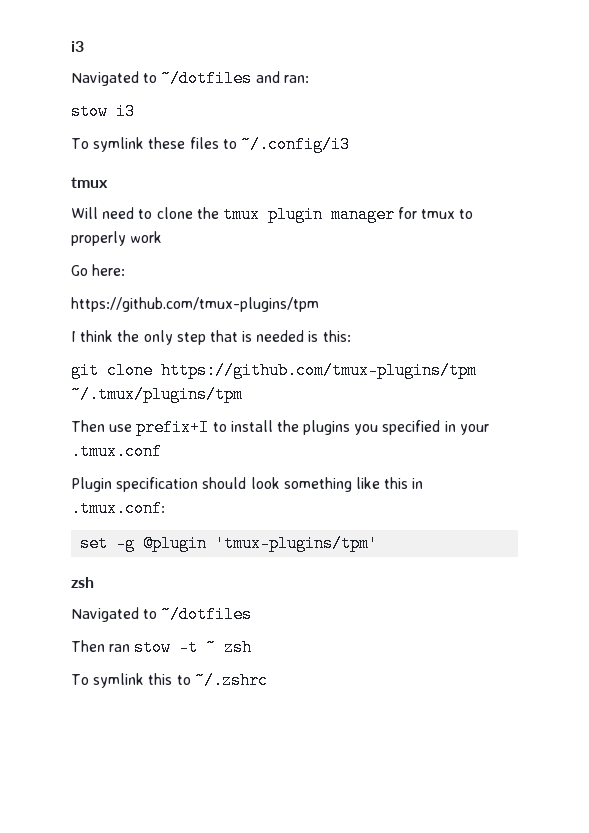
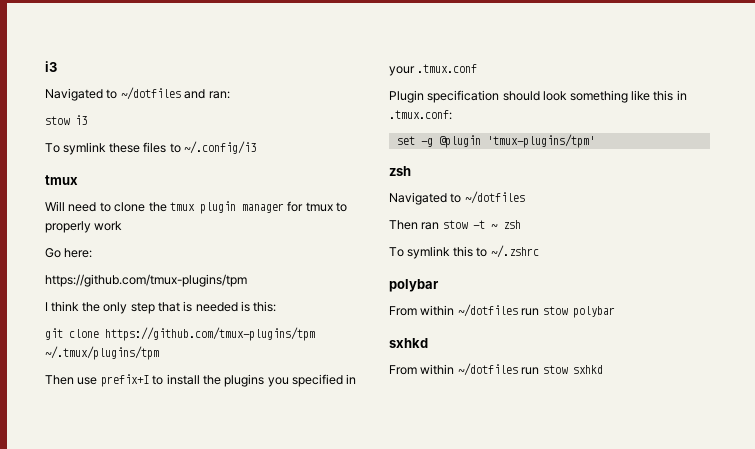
  To symlink this to ~/.zshrc
+ polybar
+ From within ~/dotfiles run stow polybar
+ sxhkd
+ From within ~/dotfiles run stow sxhkd

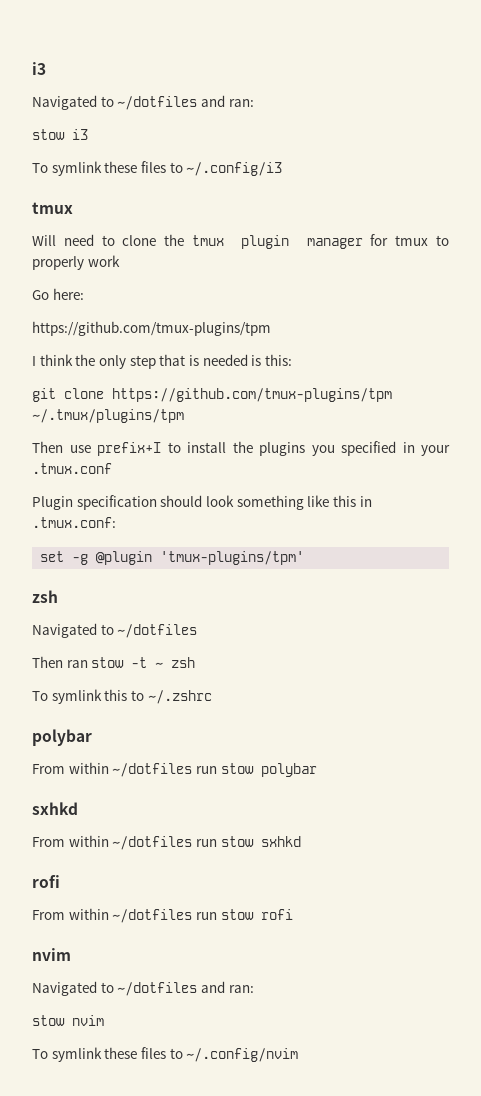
  From within ~/dotfiles run stow sxhkd
+ rofi
+ From within ~/dotfiles run stow rofi
+ nvim
+ Navigated to ~/dotfiles and ran:
+ stow nvim
+ To symlink these files to ~/.config/nvim

